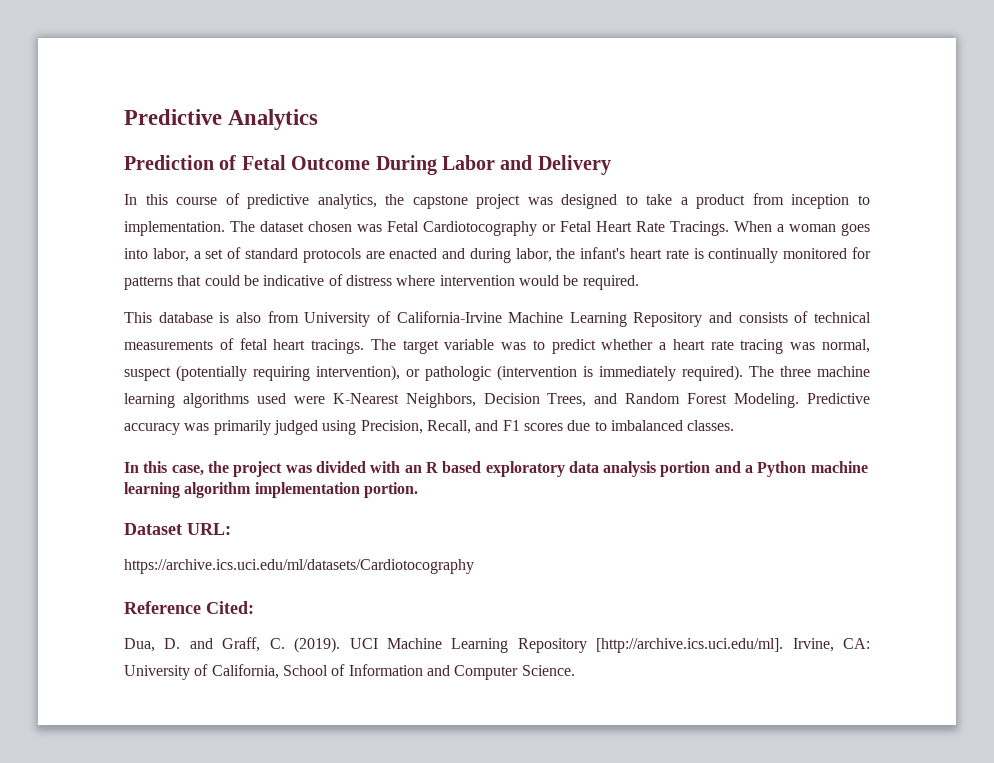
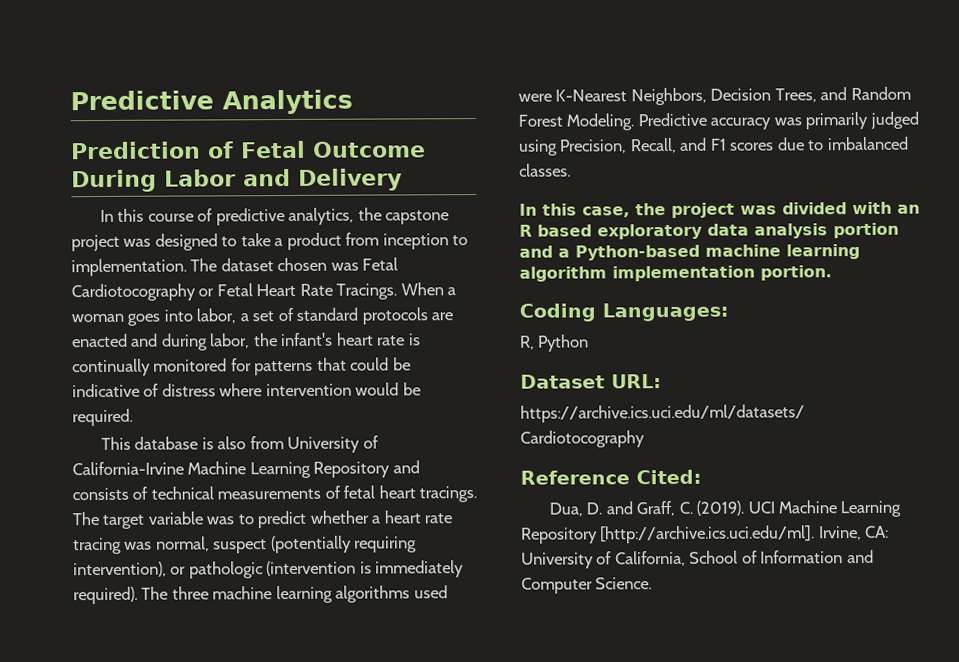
- In this case, the project was divided with an R based exploratory data analysis portion and a Python machine learning algorithm implementation portion.
+ In this case, the project was divided with an R based exploratory data analysis portion and a Python-based machine learning algorithm implementation portion.
+ Coding Languages:
+ R, Python

